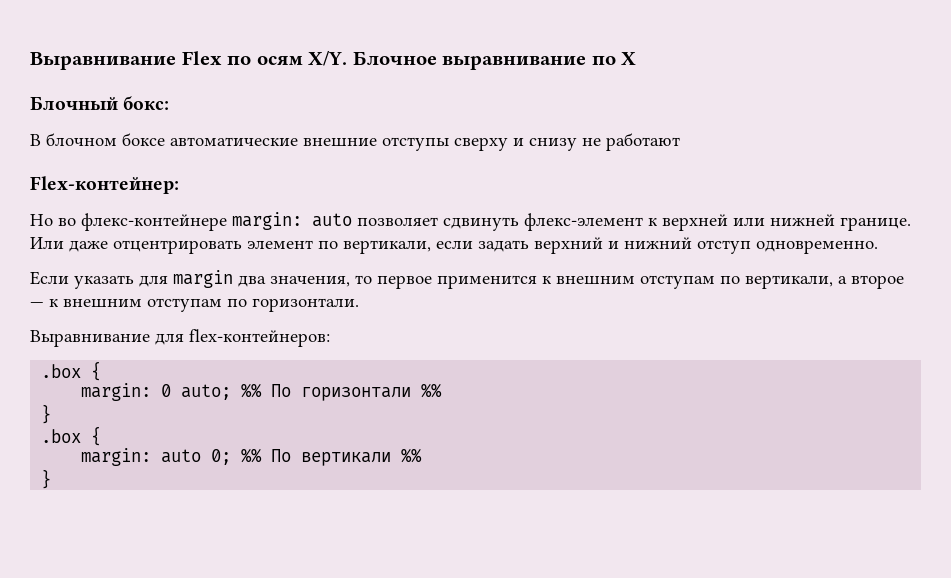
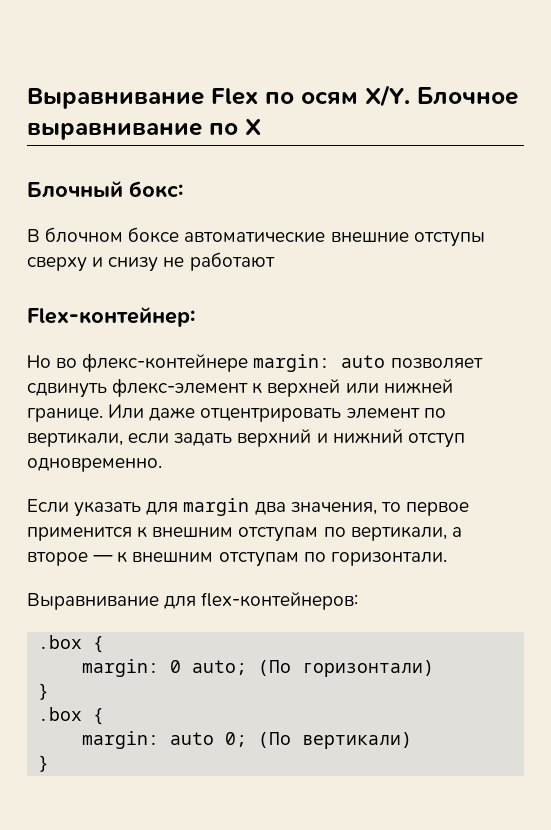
- margin: 0 auto; %% По горизонтали %%
+ margin: 0 auto; (По горизонтали)
- margin: auto 0; %% По вертикали %%
+ margin: auto 0; (По вертикали)

